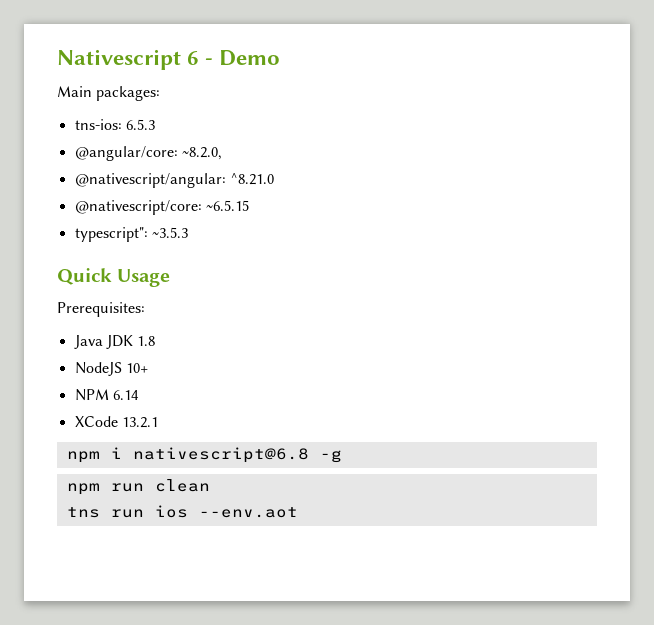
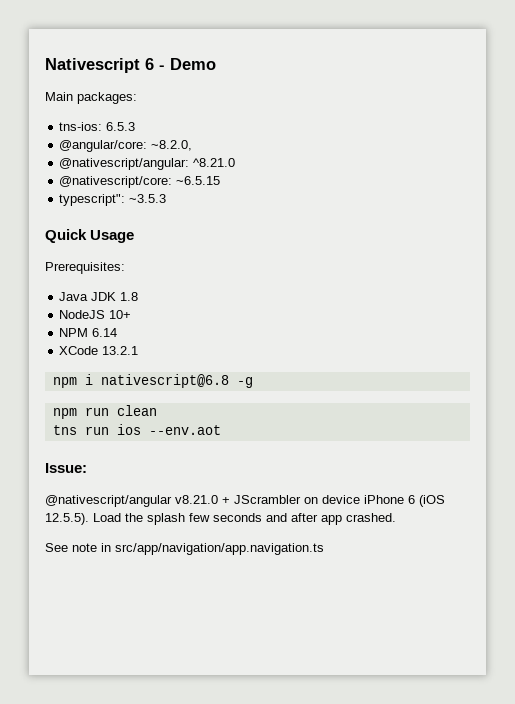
+ Issue:
+ @nativescript/angular v8.21.0 + JScrambler on device iPhone 6 (iOS 12.5.5). Load the splash few seconds and after app crashed.
+ See note in src/app/navigation/app.navigation.ts

